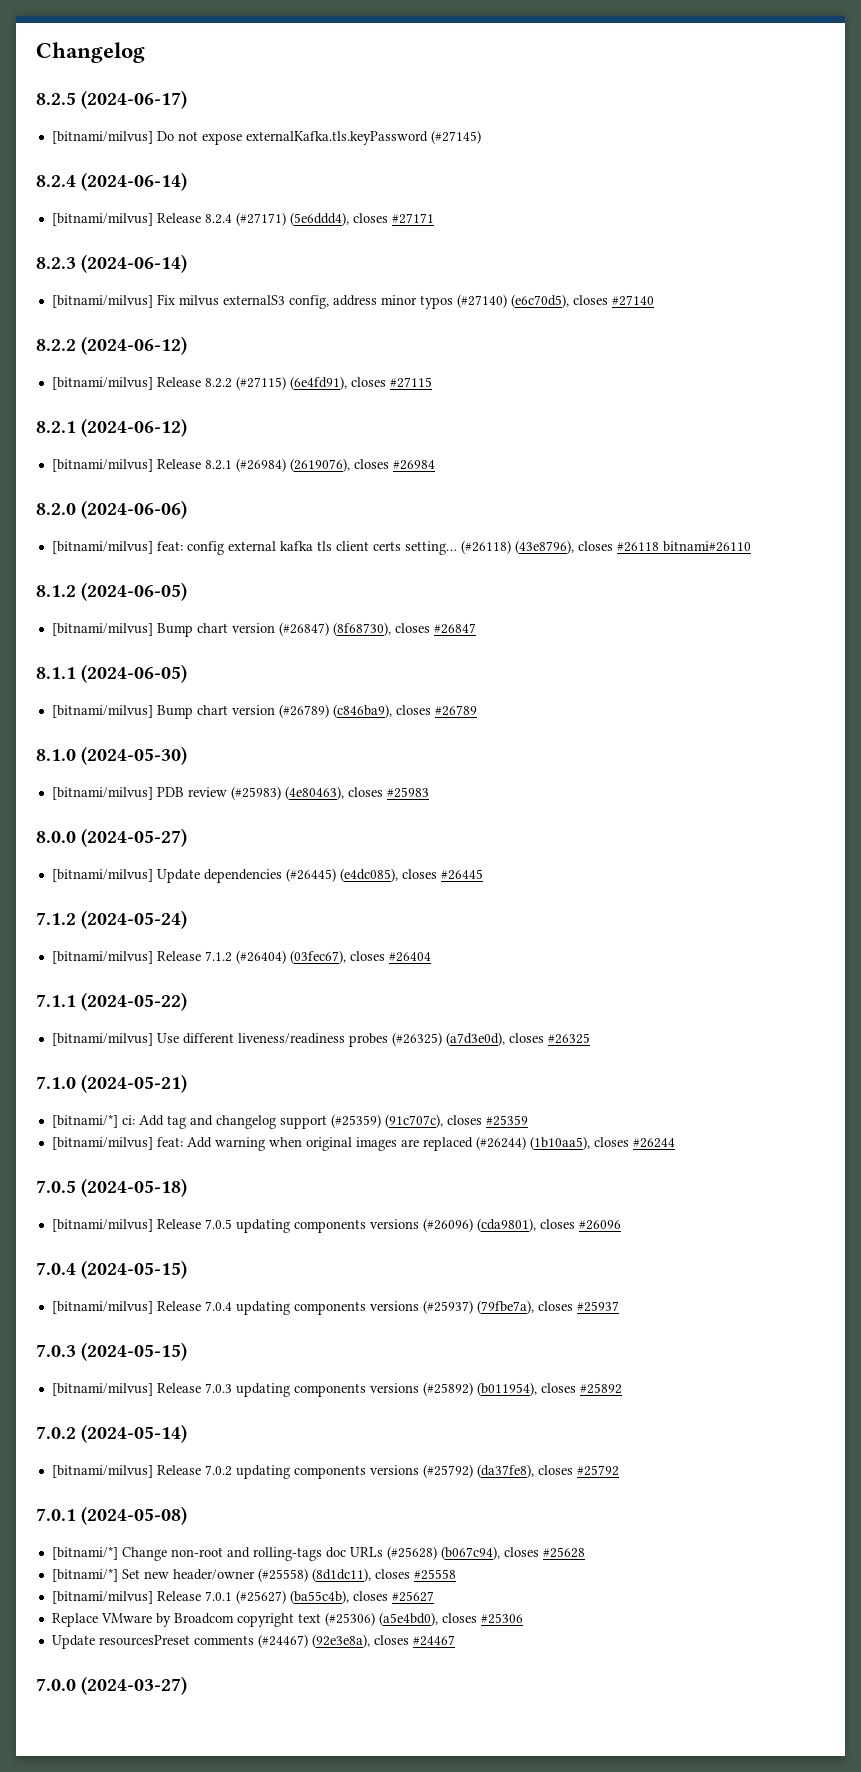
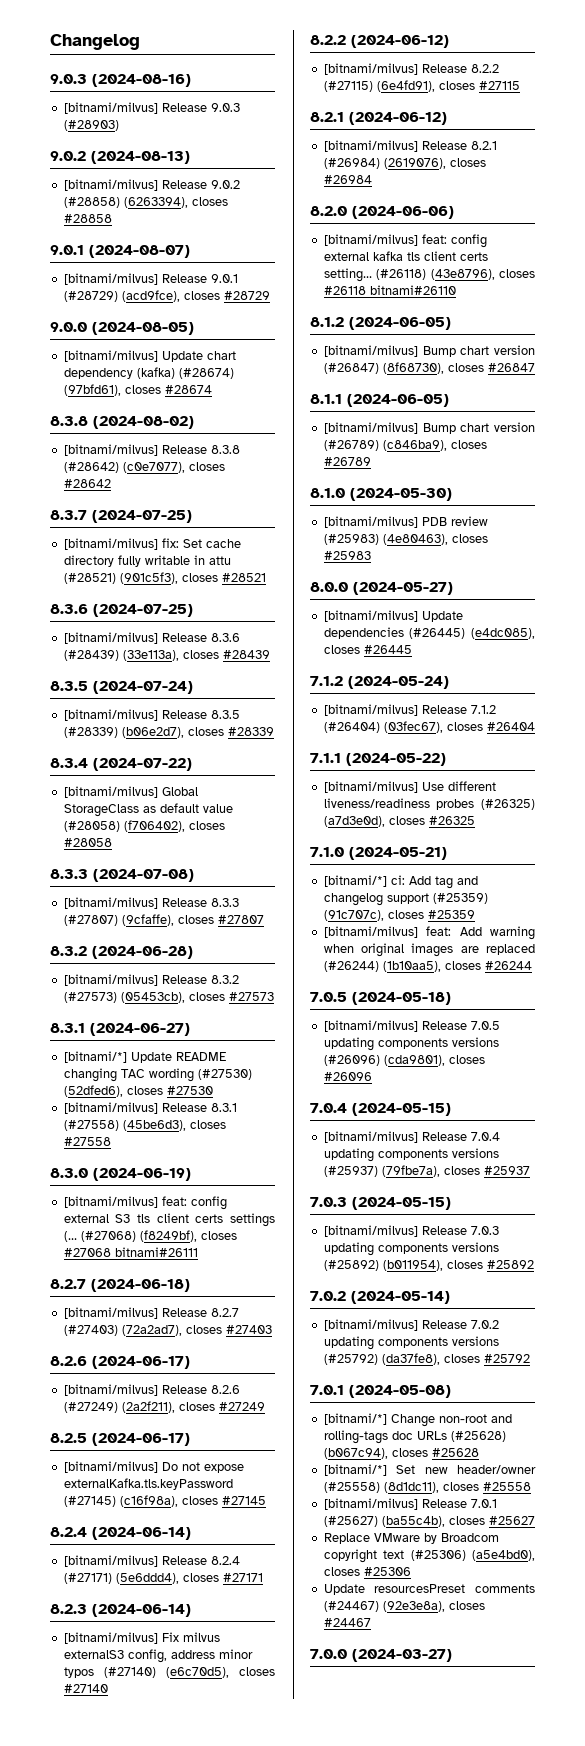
+ 9.0.3 (2024-08-16)
+ [bitnami/milvus] Release 9.0.3 (#28903)
+ 9.0.2 (2024-08-13)
+ [bitnami/milvus] Release 9.0.2 (#28858) (6263394), closes #28858
+ 9.0.1 (2024-08-07)
+ [bitnami/milvus] Release 9.0.1 (#28729) (acd9fce), closes #28729
+ 9.0.0 (2024-08-05)
+ [bitnami/milvus] Update chart dependency (kafka) (#28674) (97bfd61), closes #28674
+ 8.3.8 (2024-08-02)
+ [bitnami/milvus] Release 8.3.8 (#28642) (c0e7077), closes #28642
+ 8.3.7 (2024-07-25)
+ [bitnami/milvus] fix: Set cache directory fully writable in attu (#28521) (901c5f3), closes #28521
+ 8.3.6 (2024-07-25)
+ [bitnami/milvus] Release 8.3.6 (#28439) (33e113a), closes #28439
+ 8.3.5 (2024-07-24)
+ [bitnami/milvus] Release 8.3.5 (#28339) (b06e2d7), closes #28339
+ 8.3.4 (2024-07-22)
+ [bitnami/milvus] Global StorageClass as default value (#28058) (f706402), closes #28058
+ 8.3.3 (2024-07-08)
+ [bitnami/milvus] Release 8.3.3 (#27807) (9cfaffe), closes #27807
+ 8.3.2 (2024-06-28)
+ [bitnami/milvus] Release 8.3.2 (#27573) (05453cb), closes #27573
+ 8.3.1 (2024-06-27)
+ [bitnami/*] Update README changing TAC wording (#27530) (52dfed6), closes #27530
+ [bitnami/milvus] Release 8.3.1 (#27558) (45be6d3), closes #27558
+ 8.3.0 (2024-06-19)
+ [bitnami/milvus] feat: config external S3 tls client certs settings (… (#27068) (f8249bf), closes #27068 bitnami#26111
+ 8.2.7 (2024-06-18)
+ [bitnami/milvus] Release 8.2.7 (#27403) (72a2ad7), closes #27403
+ 8.2.6 (2024-06-17)
+ [bitnami/milvus] Release 8.2.6 (#27249) (2a2f211), closes #27249
- [bitnami/milvus] Do not expose externalKafka.tls.keyPassword (#27145)
+ [bitnami/milvus] Do not expose externalKafka.tls.keyPassword (#27145) (c16f98a), closes #27145

